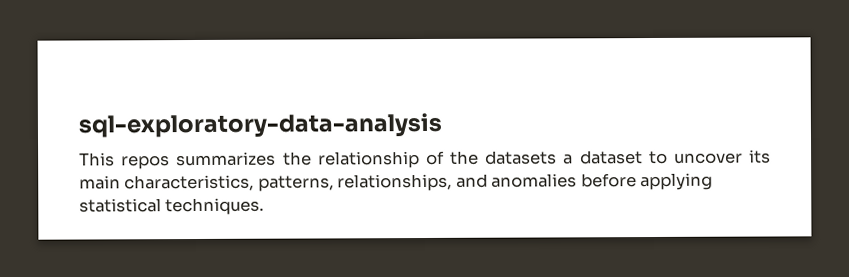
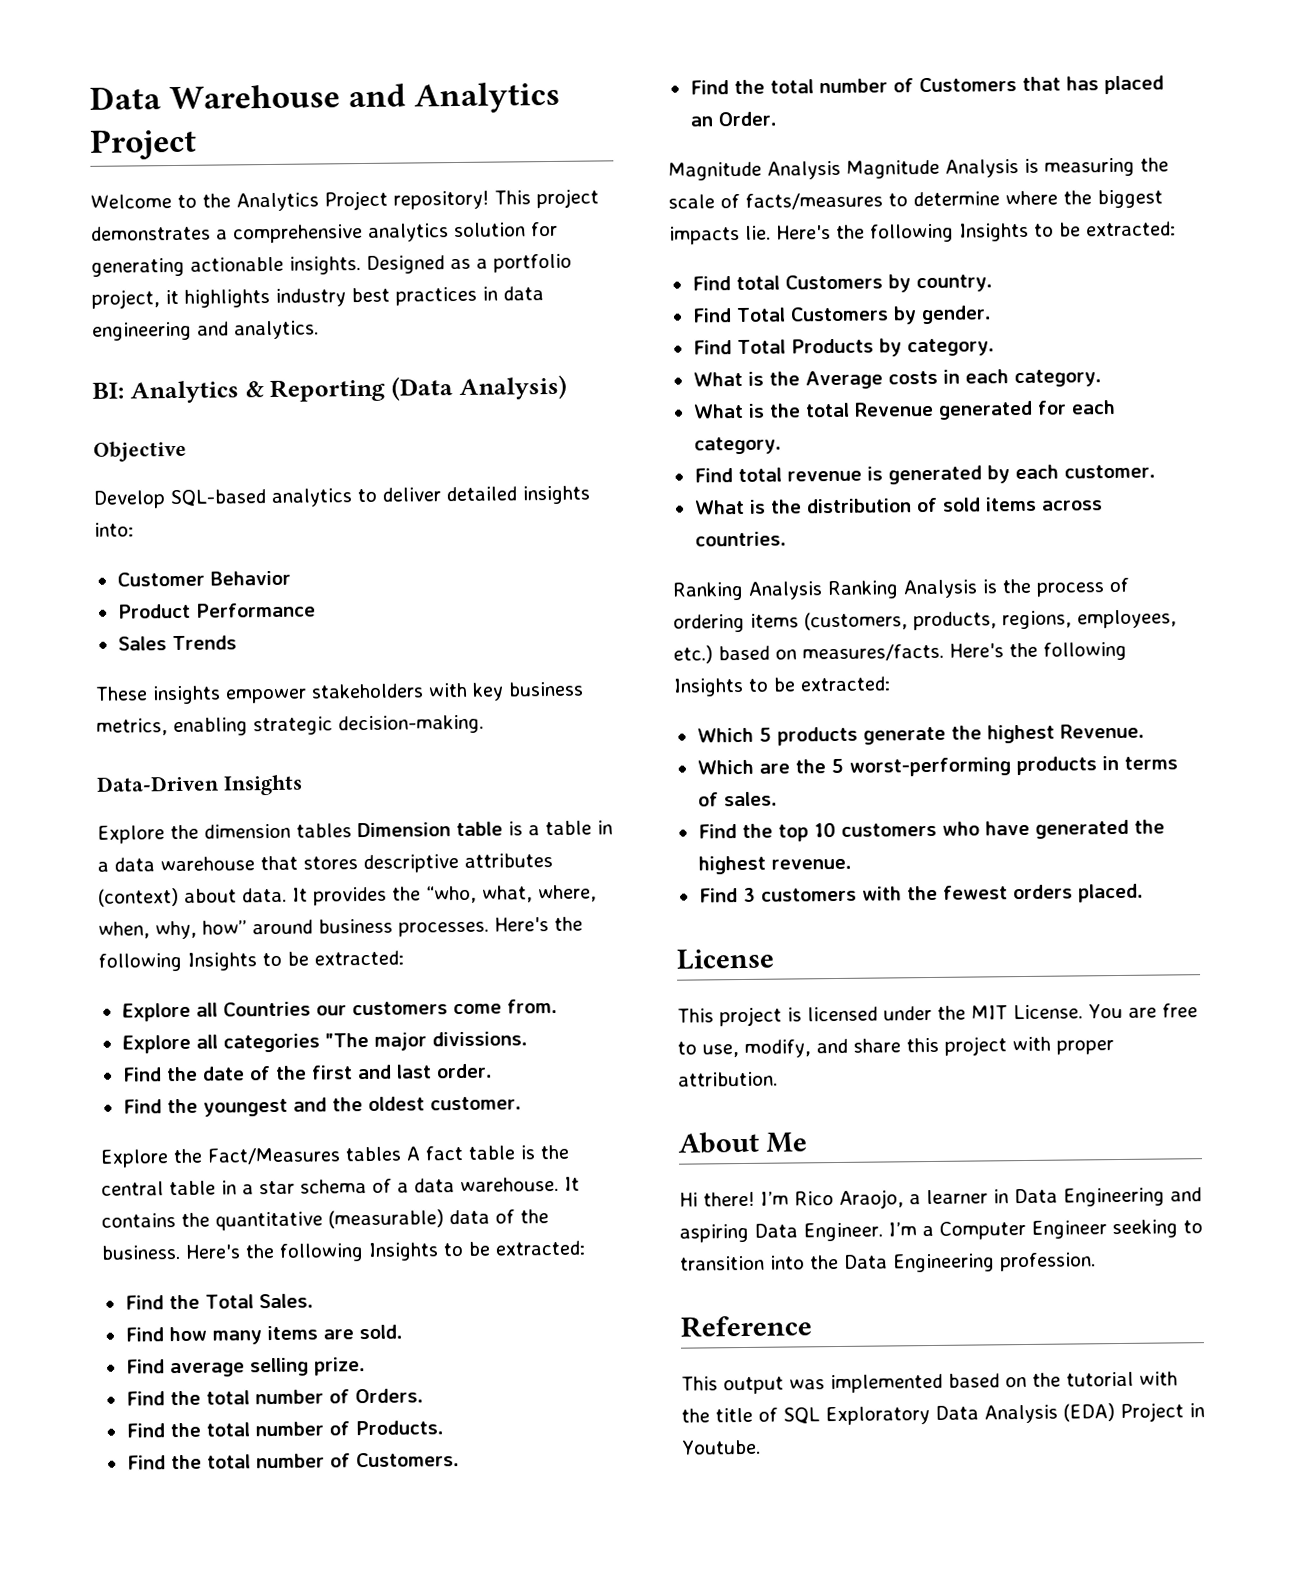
- sql-exploratory-data-analysis
- This repos summarizes the relationship of the datasets a dataset to uncover its main characteristics, patterns, relationships, and anomalies before applying statistical techniques.
+ Data Warehouse and Analytics Project
+ Welcome to the Analytics Project repository! This project demonstrates a comprehensive analytics solution for generating actionable insights. Designed as a portfolio project, it highlights industry best practices in data engineering and analytics.
+ BI: Analytics & Reporting (Data Analysis)
+ Objective
+ Develop SQL-based analytics to deliver detailed insights into:
+ Customer Behavior
+ Product Performance
+ Sales Trends
+ These insights empower stakeholders with key business metrics, enabling strategic decision-making.
+ Data-Driven Insights
+ Explore the dimension tables Dimension table is a table in a data warehouse that stores descriptive attributes (context) about data. It provides the “who, what, where, when, why, how” around business processes. Here's the following Insights to be extracted:
+ Explore all Countries our customers come from.
+ Explore all categories "The major divissions.
+ Find the date of the first and last order.
+ Find the youngest and the oldest customer.
+ Explore the Fact/Measures tables A fact table is the central table in a star schema of a data warehouse. It contains the quantitative (measurable) data of the business. Here's the following Insights to be extracted:
+ Find the Total Sales.
+ Find how many items are sold.
+ Find average selling prize.
+ Find the total number of Orders.
+ Find the total number of Products.
+ Find the total number of Customers.
+ Find the total number of Customers that has placed an Order.
+ Magnitude Analysis Magnitude Analysis is measuring the scale of facts/measures to determine where the biggest impacts lie. Here's the following Insights to be extracted:
+ Find total Customers by country.
+ Find Total Customers by gender.
+ Find Total Products by category.
+ What is the Average costs in each category.
+ What is the total Revenue generated for each category.
+ Find total revenue is generated by each customer.
+ What is the distribution of sold items across countries.
+ Ranking Analysis Ranking Analysis is the process of ordering items (customers, products, regions, employees, etc.) based on measures/facts. Here's the following Insights to be extracted:
+ Which 5 products generate the highest Revenue.
+ Which are the 5 worst-performing products in terms of sales.
+ Find the top 10 customers who have generated the highest revenue.
+ Find 3 customers with the fewest orders placed.
+ License
+ This project is licensed under the MIT License. You are free to use, modify, and share this project with proper attribution.
+ About Me
+ Hi there! I’m Rico Araojo, a learner in Data Engineering and aspiring Data Engineer. I’m a Computer Engineer seeking to transition into the Data Engineering profession.
+ Reference
+ This output was implemented based on the tutorial with the title of SQL Exploratory Data Analysis (EDA) Project in Youtube.

